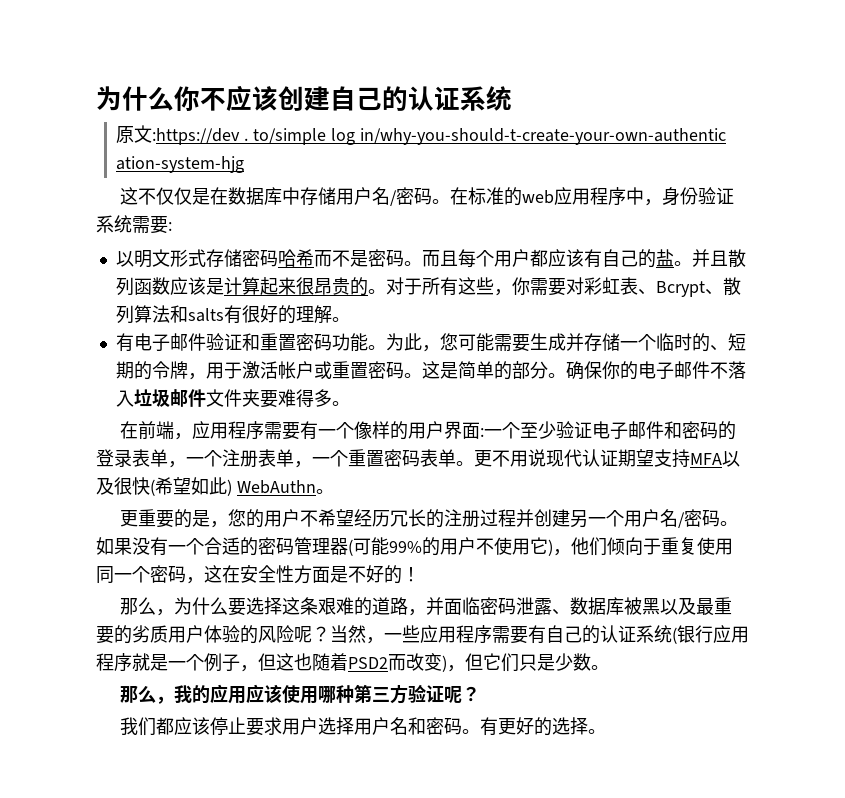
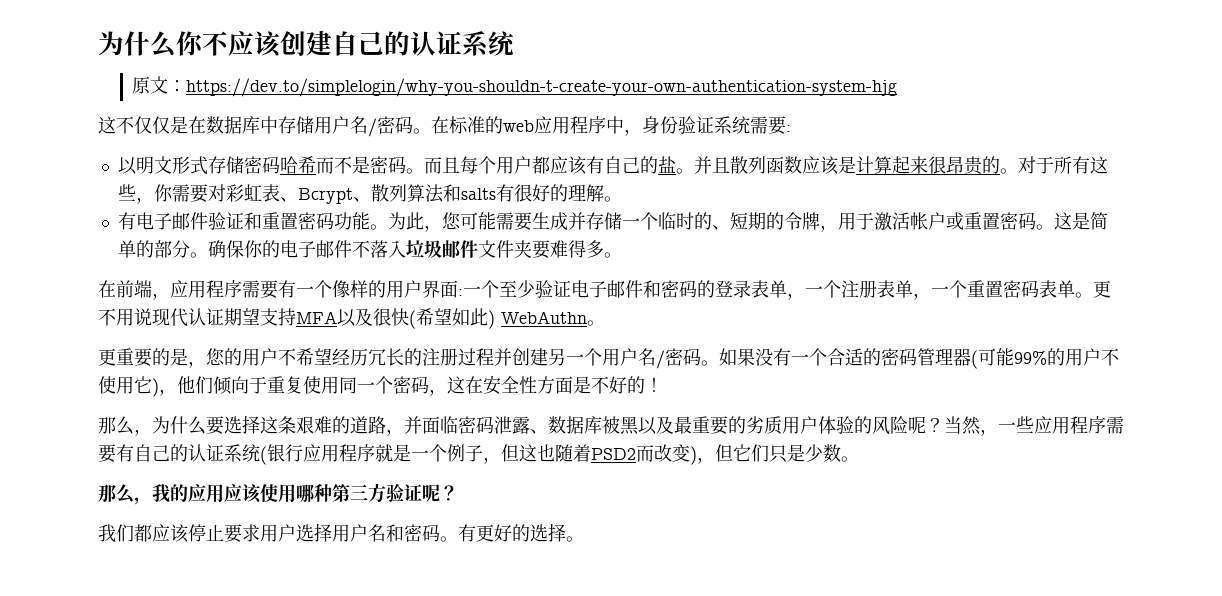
- 原文:https://dev . to/simple log in/why-you-should-t-create-your-own-authentic ation-system-hjg
+ 原文：https://dev.to/simplelogin/why-you-shouldn-t-create-your-own-authentication-system-hjg

